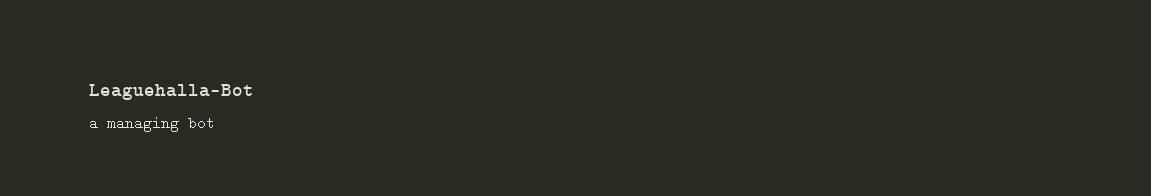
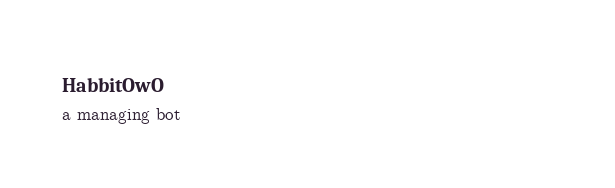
- Leaguehalla-Bot
+ HabbitOwO

